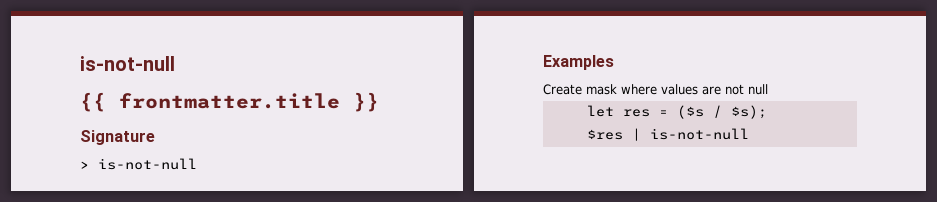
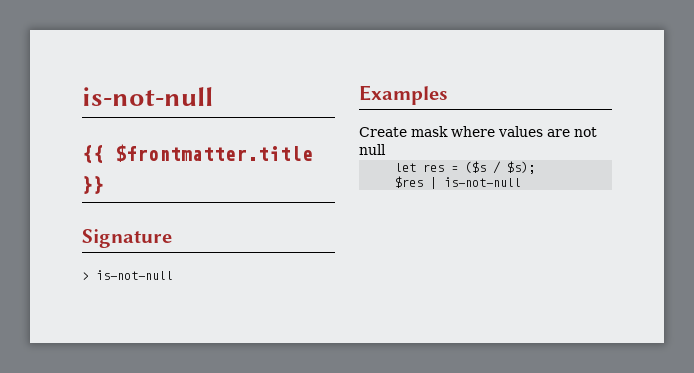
- {{ frontmatter.title }}
+ {{ $frontmatter.title }}

